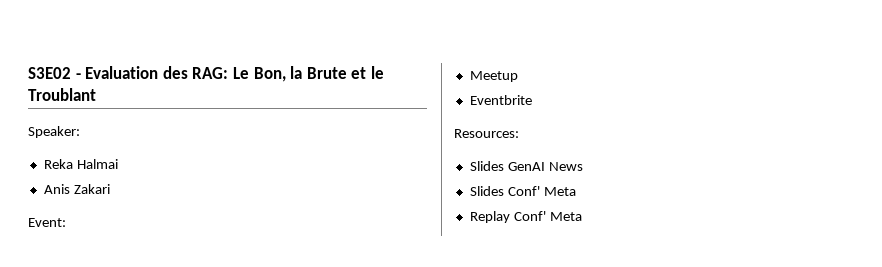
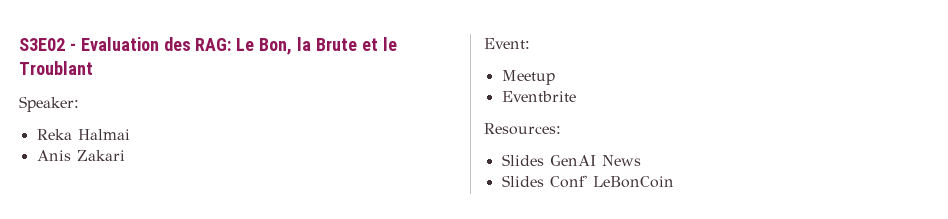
- Slides Conf' Meta
- Replay Conf' Meta
+ Slides Conf' LeBonCoin

